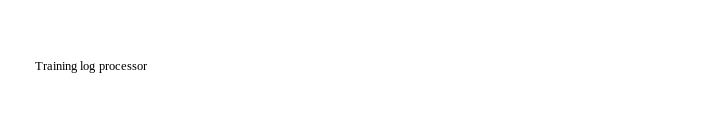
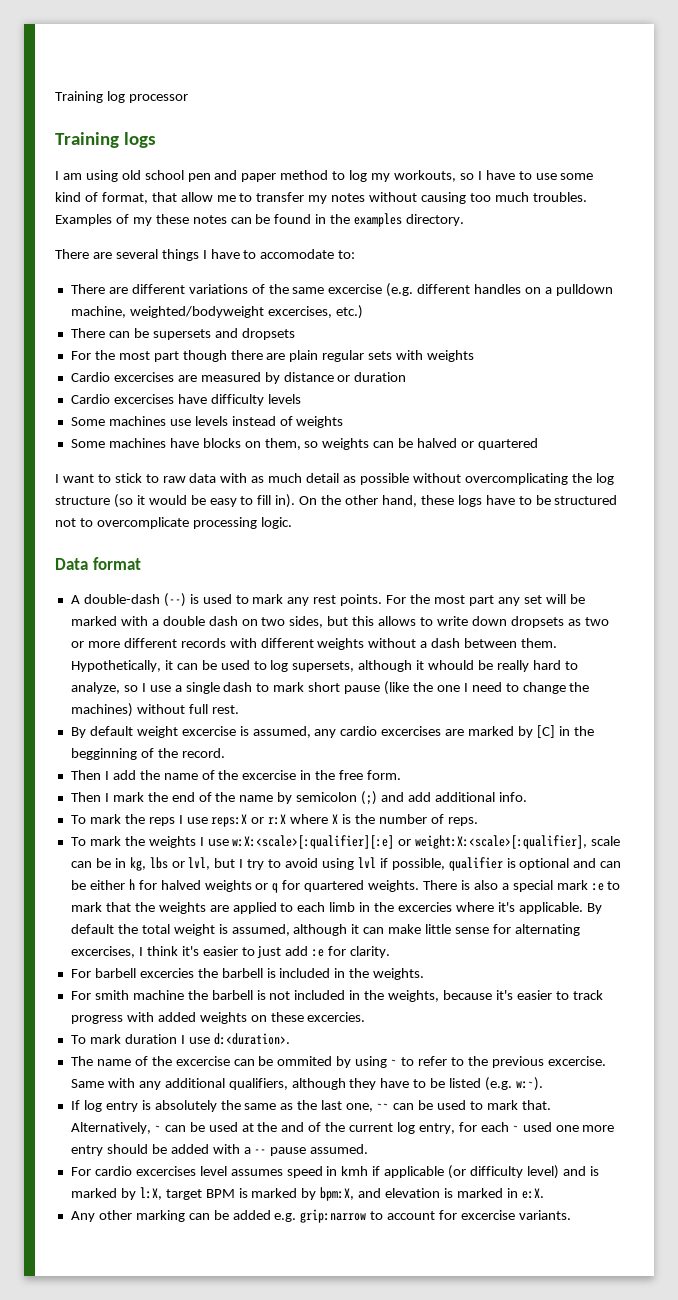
+ Training logs
+ I am using old school pen and paper method to log my workouts, so I have to use some kind of format, that allow me to transfer my notes without causing too much troubles. Examples of my these notes can be found in the examples directory.
+ There are several things I have to accomodate to:
+ There are different variations of the same excercise (e.g. different handles on a pulldown machine, weighted/bodyweight excercises, etc.)
+ There can be supersets and dropsets
+ For the most part though there are plain regular sets with weights
+ Cardio excercises are measured by distance or duration
+ Cardio excercises have difficulty levels
+ Some machines use levels instead of weights
+ Some machines have blocks on them, so weights can be halved or quartered
+ I want to stick to raw data with as much detail as possible without overcomplicating the log structure (so it would be easy to fill in). On the other hand, these logs have to be structured not to overcomplicate processing logic.
+ Data format
+ A double-dash (--) is used to mark any rest points. For the most part any set will be marked with a double dash on two sides, but this allows to write down dropsets as two or more different records with different weights without a dash between them. Hypothetically, it can be used to log supersets, although it whould be really hard to analyze, so I use a single dash to mark short pause (like the one I need to change the machines) without full rest.
+ By default weight excercise is assumed, any cardio excercises are marked by [C] in the begginning of the record.
+ Then I add the name of the excercise in the free form.
+ Then I mark the end of the name by semicolon (;) and add additional info.
+ To mark the reps I use reps:X or r:X where X is the number of reps.
+ To mark the weights I use w:X:<scale>[:qualifier][:e] or weight:X:<scale>[:qualifier], scale can be in kg, lbs or lvl, but I try to avoid using lvl if possible, qualifier is optional and can be either h for halved weights or q for quartered weights. There is also a special mark :e to mark that the weights are applied to each limb in the excercies where it's applicable. By default the total weight is assumed, although it can make little sense for alternating excercises, I think it's easier to just add :e for clarity.
+ For barbell excercies the barbell is included in the weights.
+ For smith machine the barbell is not included in the weights, because it's easier to track progress with added weights on these excercies.
+ To mark duration I use d:<duration>.
+ The name of the excercise can be ommited by using ~ to refer to the previous excercise. Same with any additional qualifiers, although they have to be listed (e.g. w:~).
+ If log entry is absolutely the same as the last one, ~~ can be used to mark that. Alternatively, ~ can be used at the and of the current log entry, for each ~ used one more entry should be added with a -- pause assumed.
+ For cardio excercises level assumes speed in kmh if applicable (or difficulty level) and is marked by l:X, target BPM is marked by bpm:X, and elevation is marked in e:X.
+ Any other marking can be added e.g. grip:narrow to account for excercise variants.

